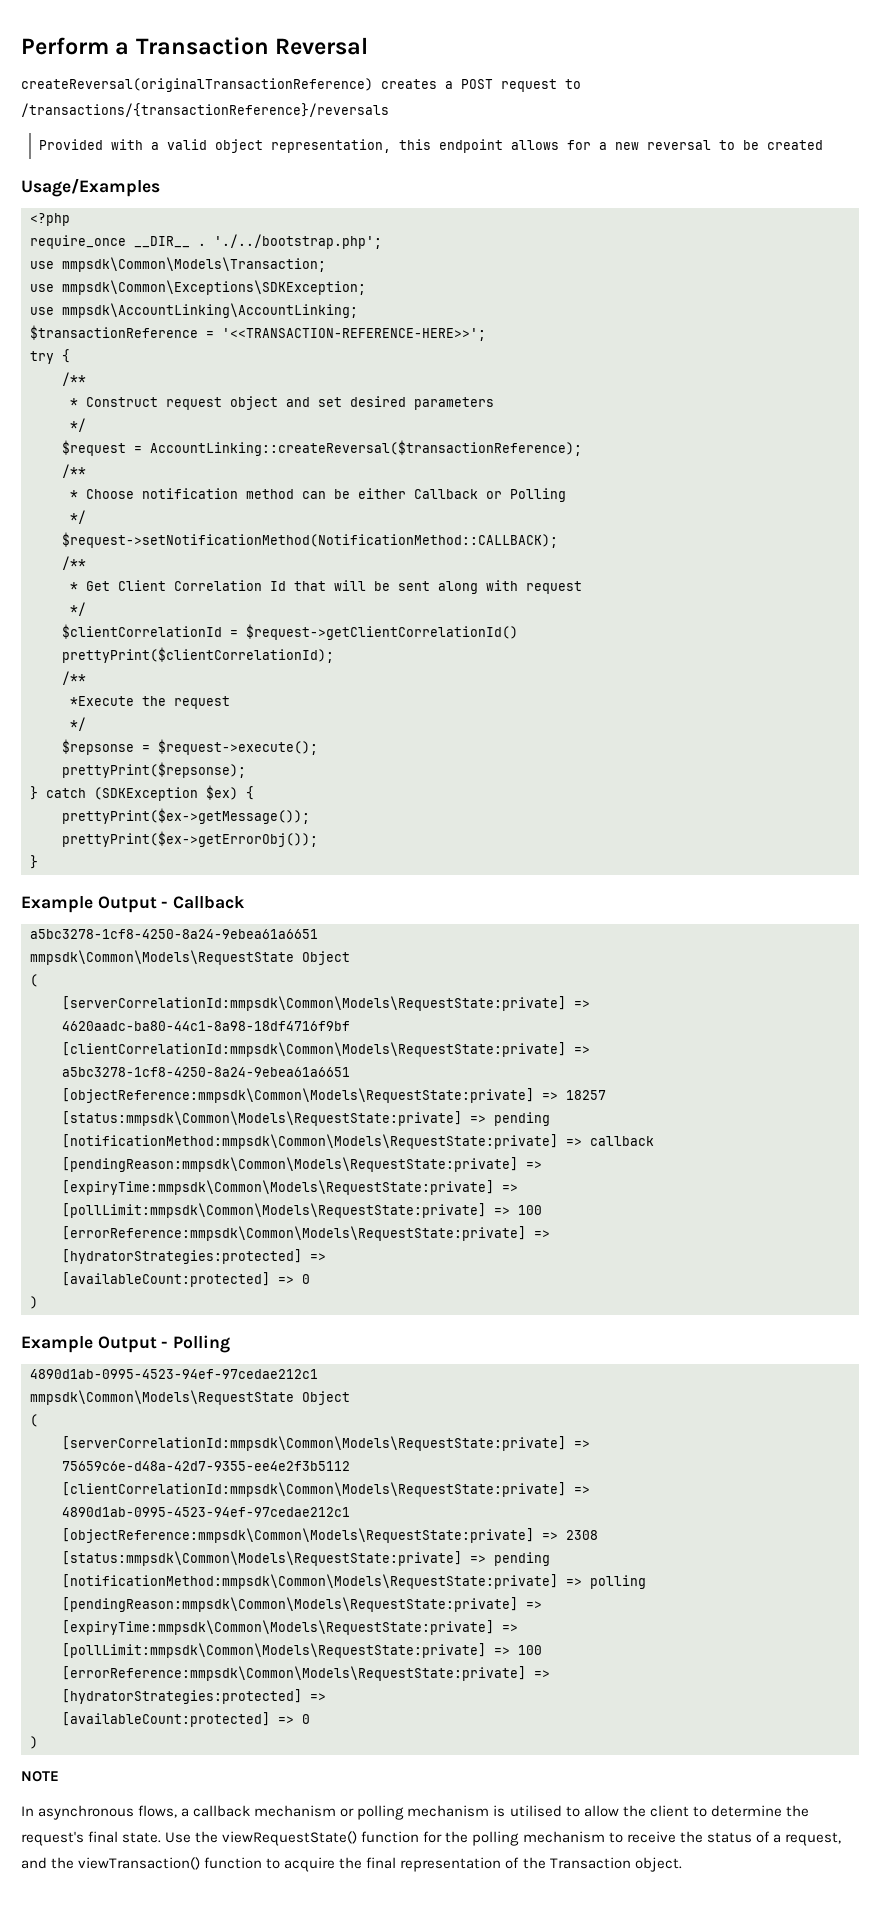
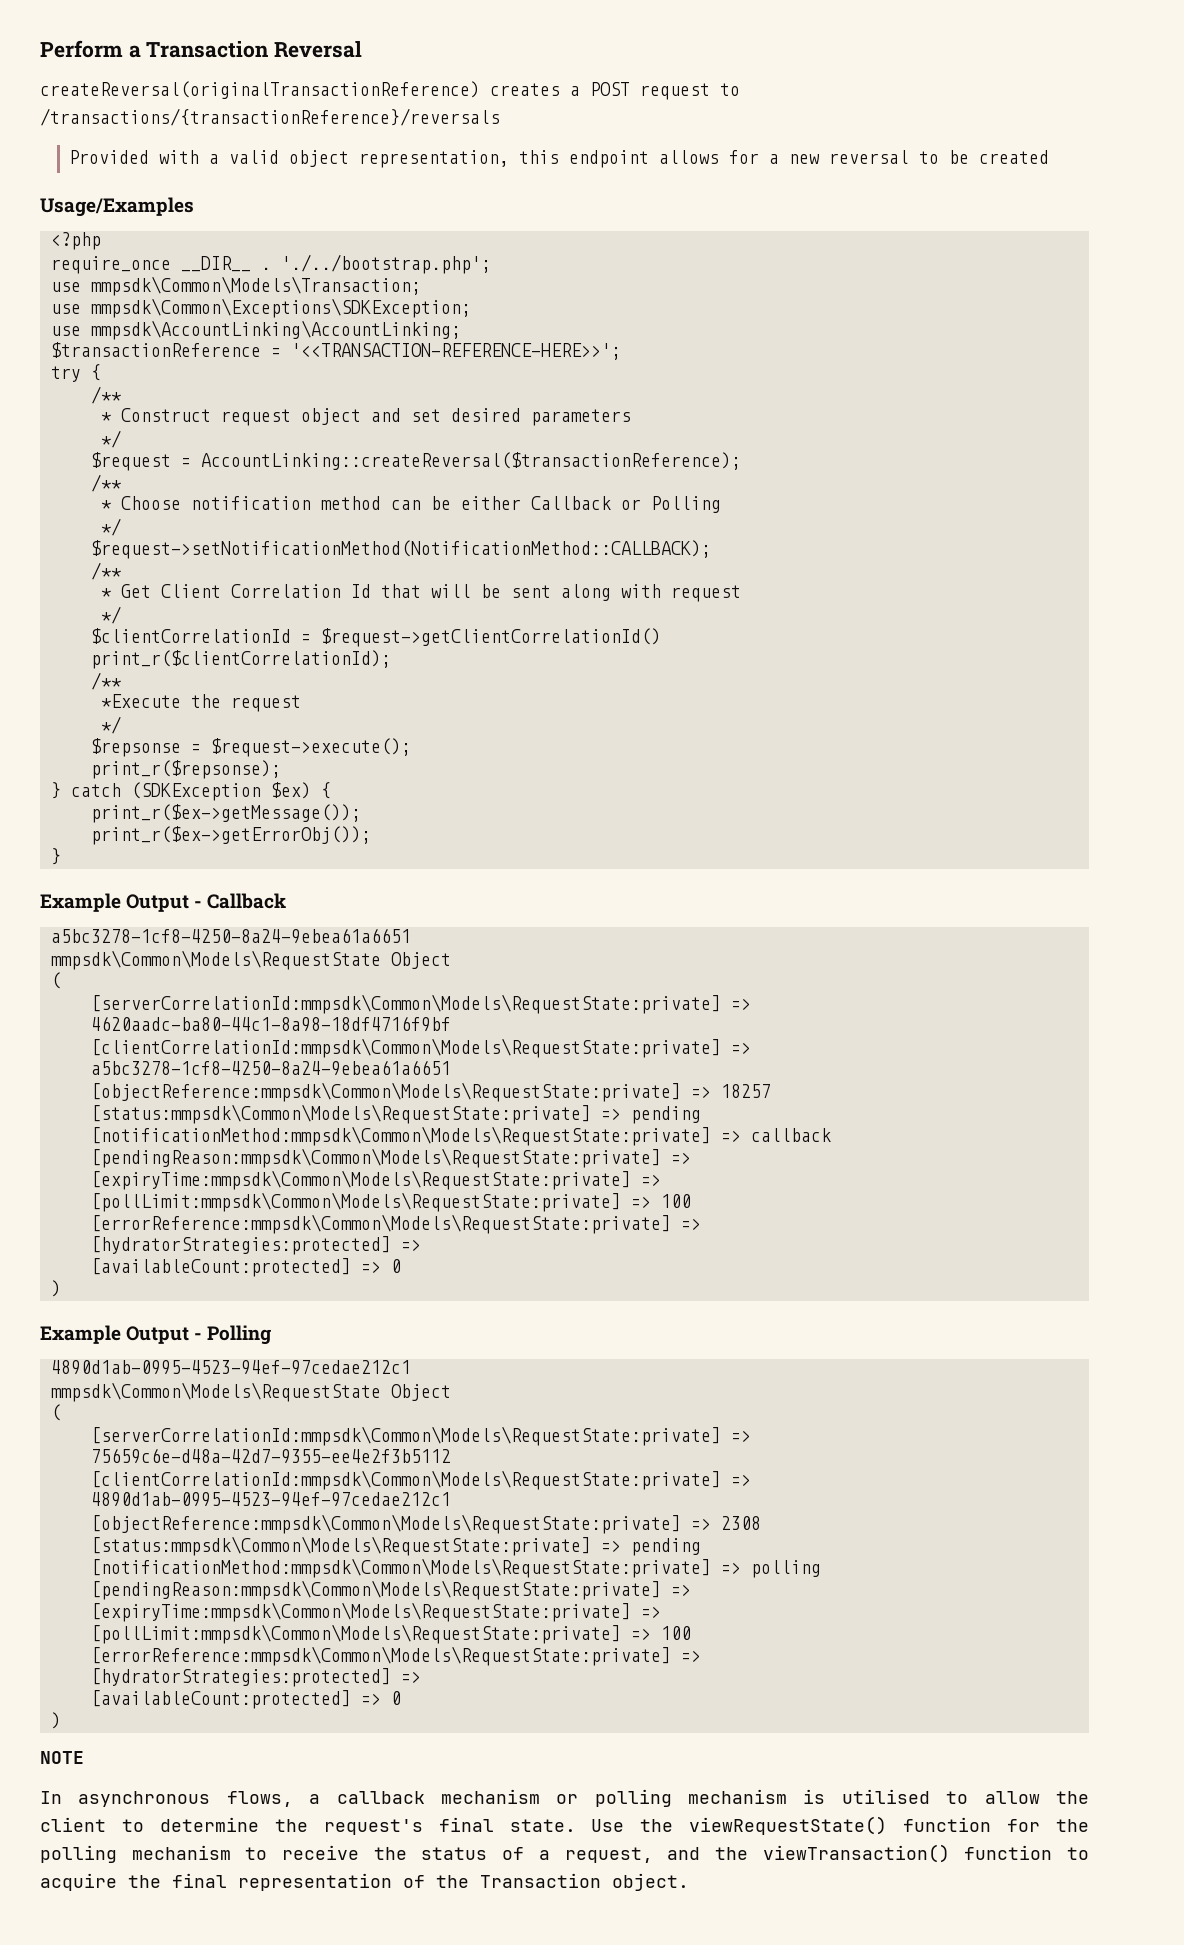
- prettyPrint($clientCorrelationId);
+ print_r($clientCorrelationId);
- prettyPrint($repsonse);
+ print_r($repsonse);
- prettyPrint($ex->getMessage());
- prettyPrint($ex->getErrorObj());
+ print_r($ex->getMessage());
+ print_r($ex->getErrorObj());

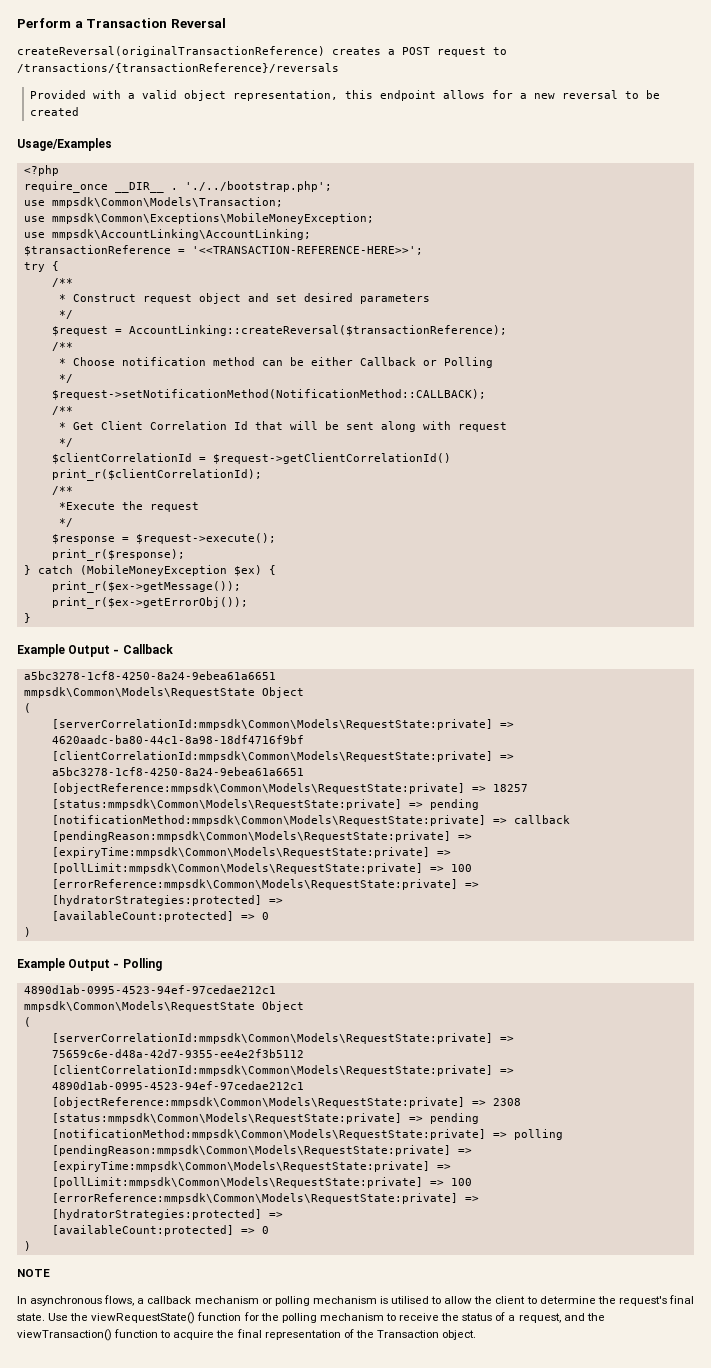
- use mmpsdk\Common\Exceptions\SDKException;
+ use mmpsdk\Common\Exceptions\MobileMoneyException;
- $repsonse = $request->execute();
+ $response = $request->execute();
- print_r($repsonse);
+ print_r($response);
- } catch (SDKException $ex) {
+ } catch (MobileMoneyException $ex) {

